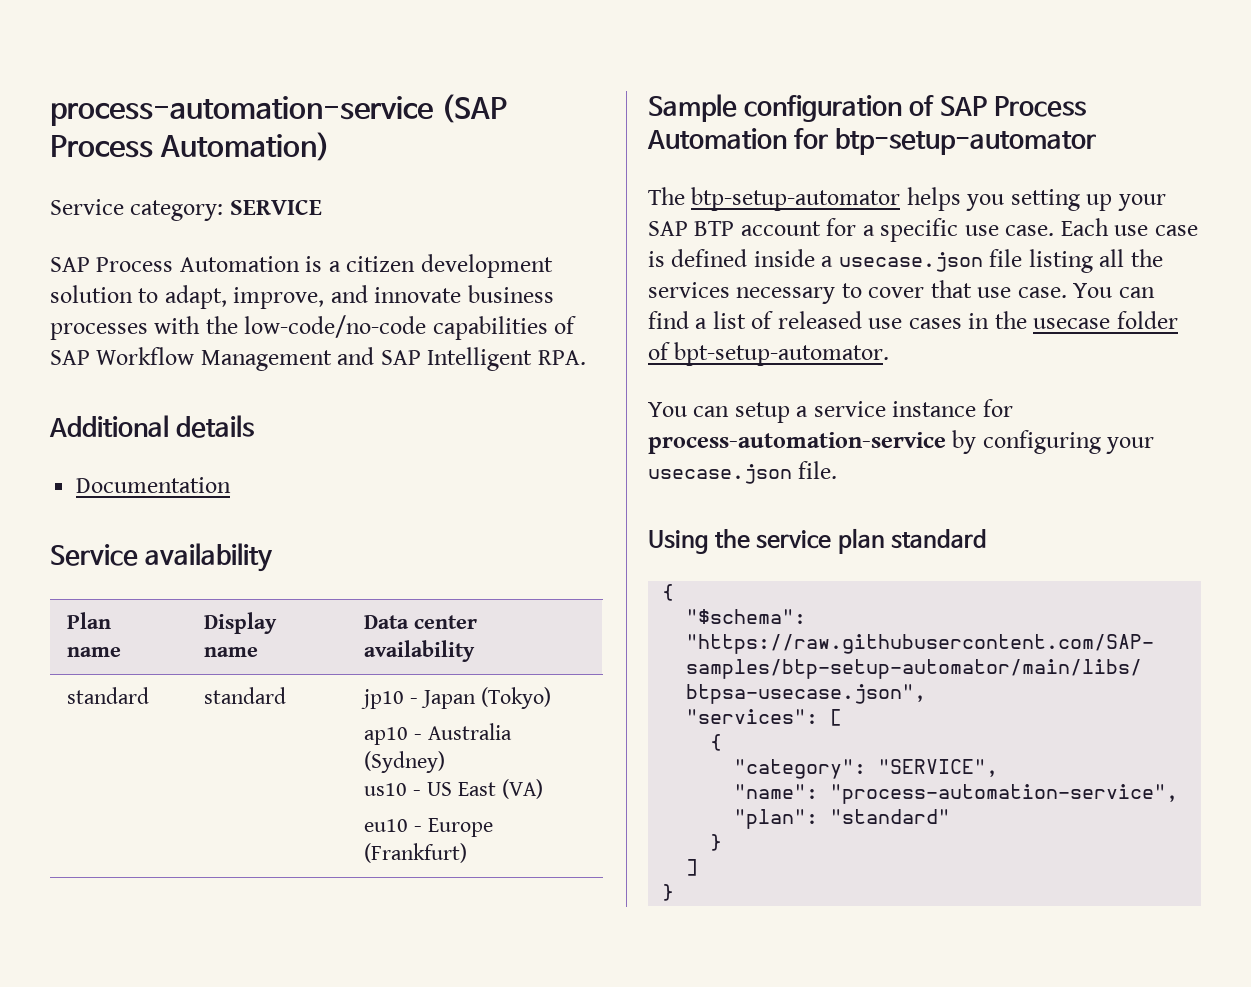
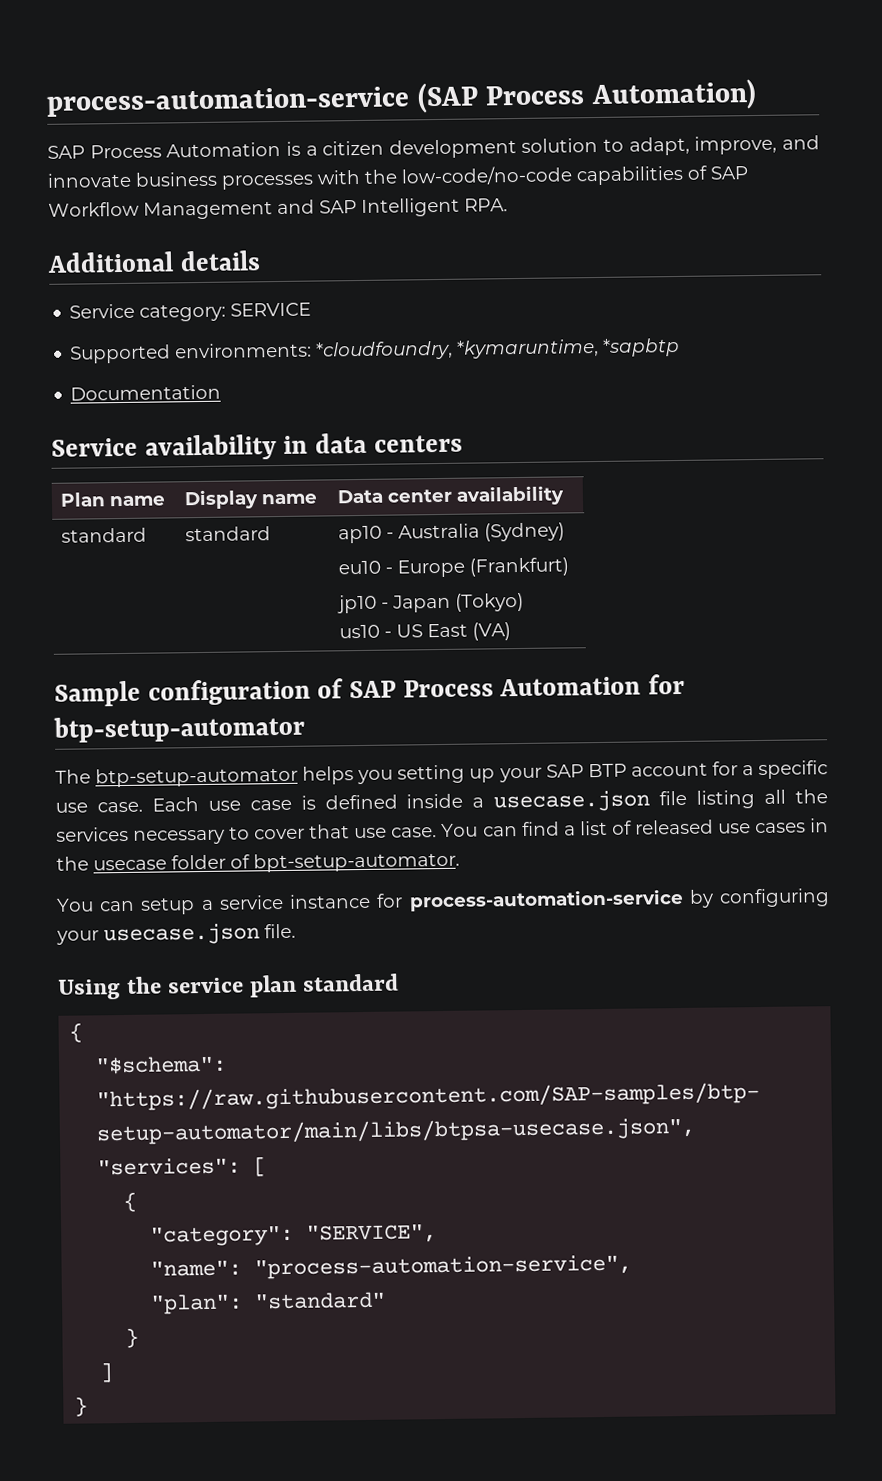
- Service category: SERVICE
+ Service category: SERVICE
+ Supported environments: *cloudfoundry, *kymaruntime, *sapbtp
- Service availability
+ Service availability in data centers
- standard | standard | jp10 - Japan (Tokyo)
- ap10 - Australia (Sydney)
+ standard | standard | ap10 - Australia (Sydney)
+ eu10 - Europe (Frankfurt)
+ jp10 - Japan (Tokyo)
  us10 - US East (VA)
- eu10 - Europe (Frankfurt)

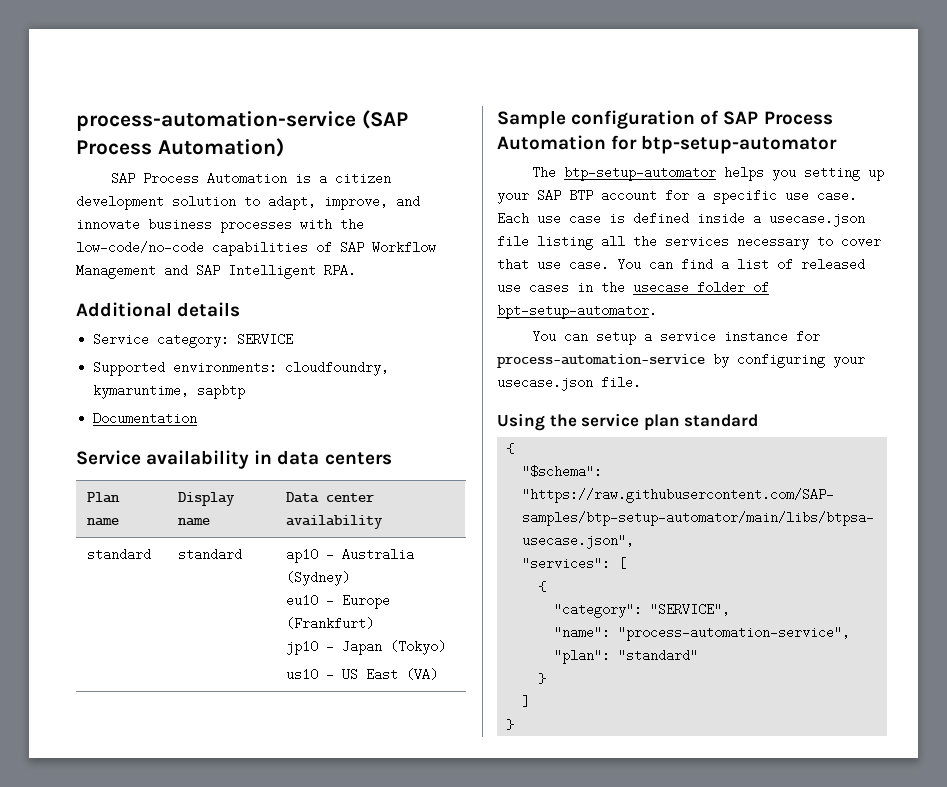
- Supported environments: *cloudfoundry, *kymaruntime, *sapbtp
+ Supported environments: cloudfoundry, kymaruntime, sapbtp

